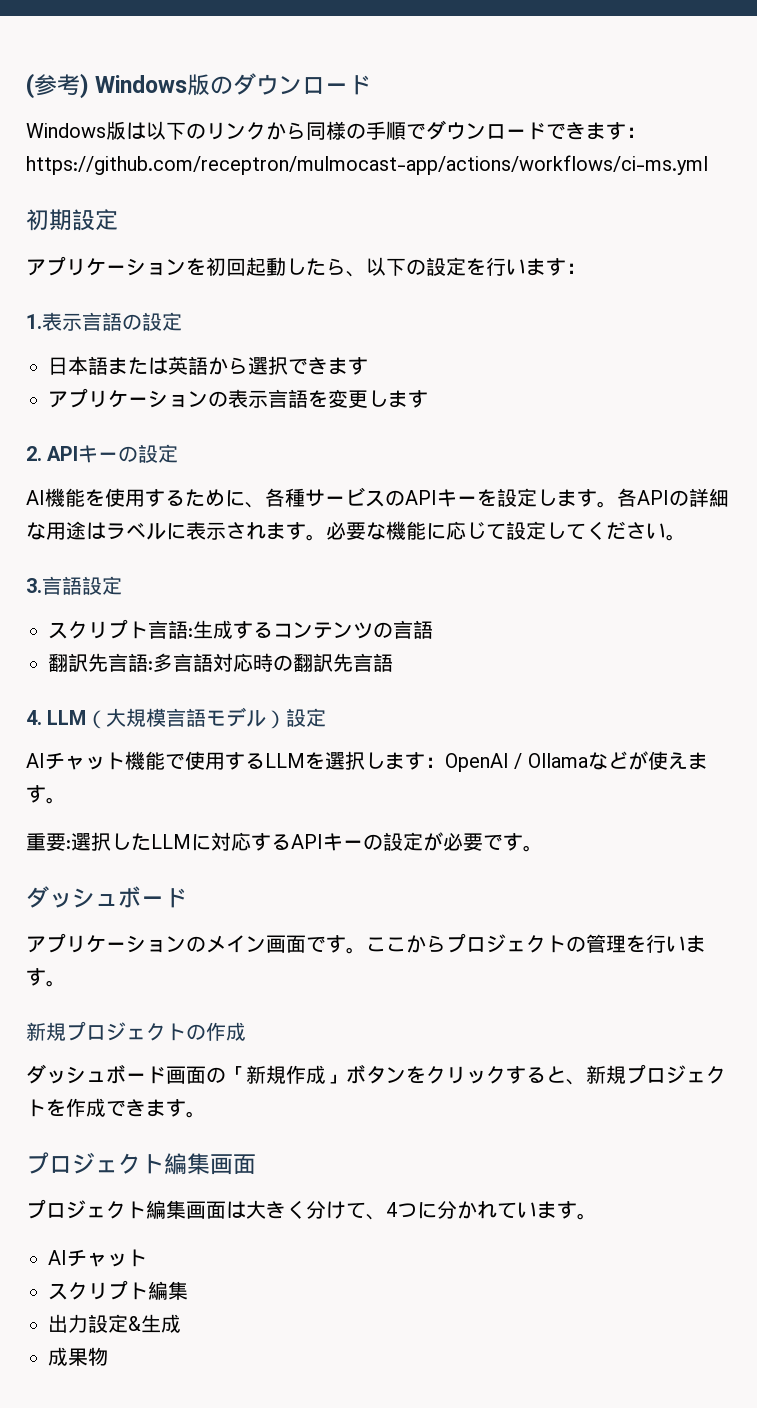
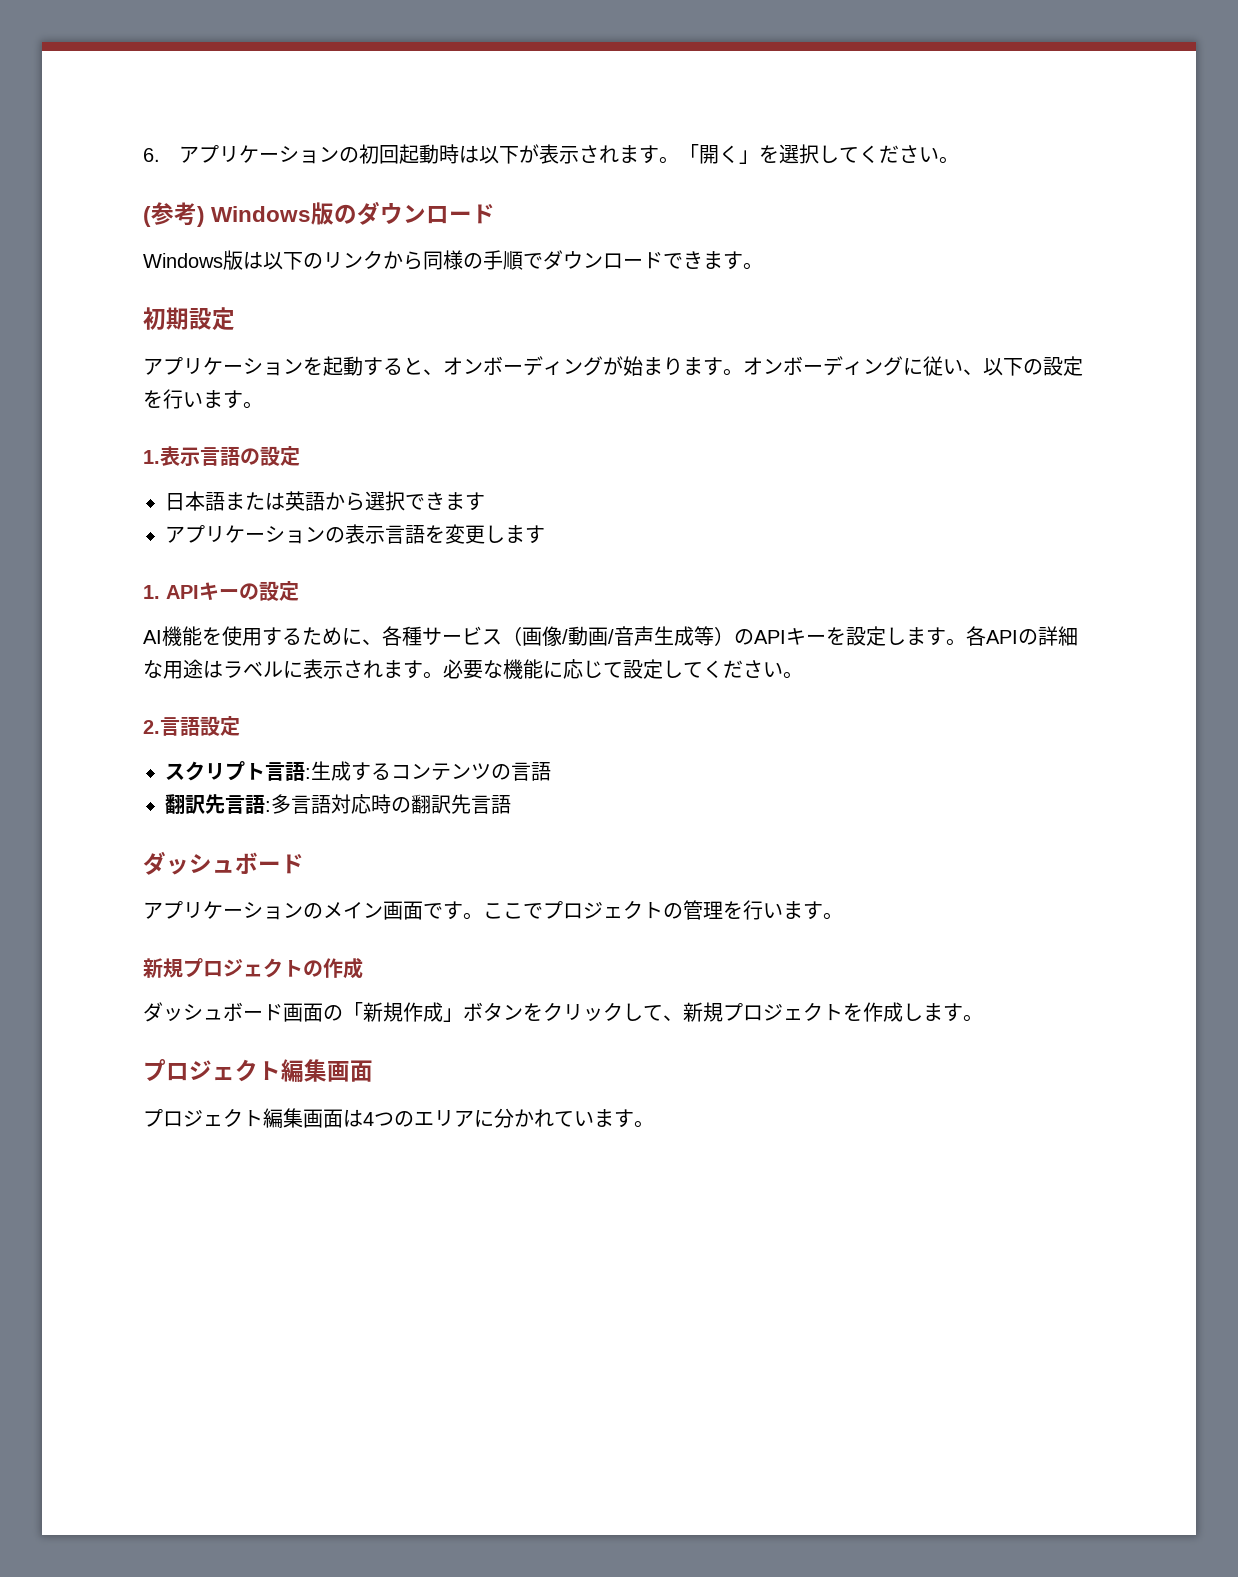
+ 6.アプリケーションの初回起動時は以下が表示されます。「開く」を選択してください。
- Windows版は以下のリンクから同様の手順でダウンロードできます：https://github.com/receptron/mulmocast-app/actions/workflows/ci-ms.yml
+ Windows版は以下のリンクから同様の手順でダウンロードできます。
- アプリケーションを初回起動したら、以下の設定を行います：
+ アプリケーションを起動すると、オンボーディングが始まります。オンボーディングに従い、以下の設定を行います。
- 2. APIキーの設定
+ 1. APIキーの設定
- AI機能を使用するために、各種サービスのAPIキーを設定します。
+ AI機能を使用するために、各種サービス（画像/動画/音声生成等）のAPIキーを設定します。
- 3.言語設定
+ 2.言語設定
- 4. LLM（大規模言語モデル）設定
- AIチャット機能で使用するLLMを選択します：OpenAI / Ollamaなどが使えます。
- 重要:選択したLLMに対応するAPIキーの設定が必要です。
- ここからプロジェクトの管理を行います。
+ ここでプロジェクトの管理を行います。
- ダッシュボード画面の「新規作成」ボタンをクリックすると、新規プロジェクトを作成できます。
+ ダッシュボード画面の「新規作成」ボタンをクリックして、新規プロジェクトを作成します。
- プロジェクト編集画面は大きく分けて、4つに分かれています。
- AIチャット
- スクリプト編集
- 出力設定&生成
- 成果物
+ プロジェクト編集画面は4つのエリアに分かれています。

